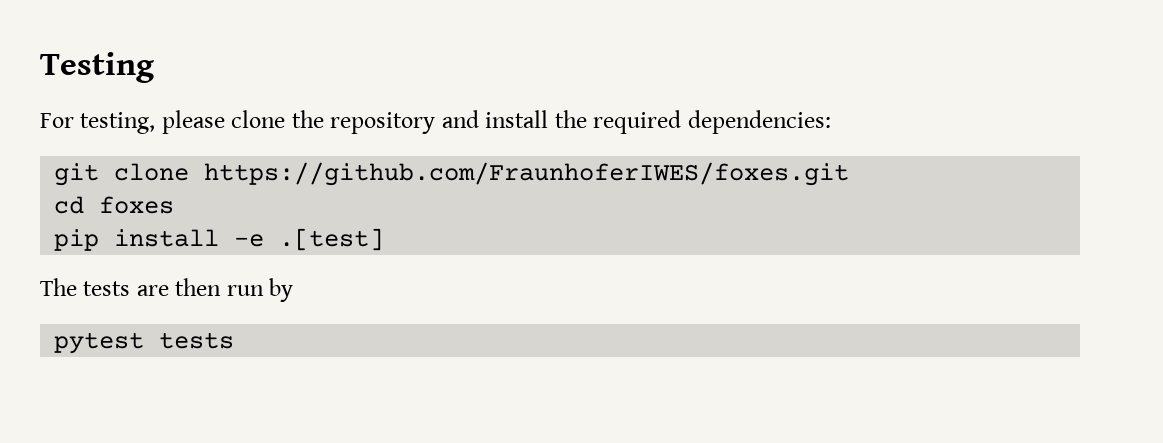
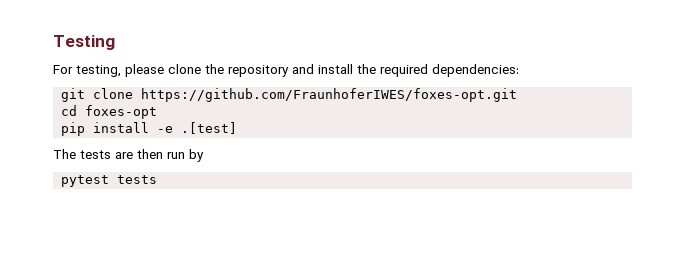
- git clone https://github.com/FraunhoferIWES/foxes.git
+ git clone https://github.com/FraunhoferIWES/foxes-opt.git
- cd foxes
+ cd foxes-opt

